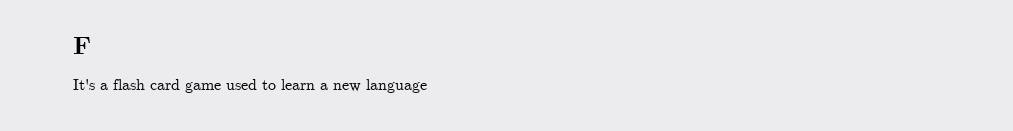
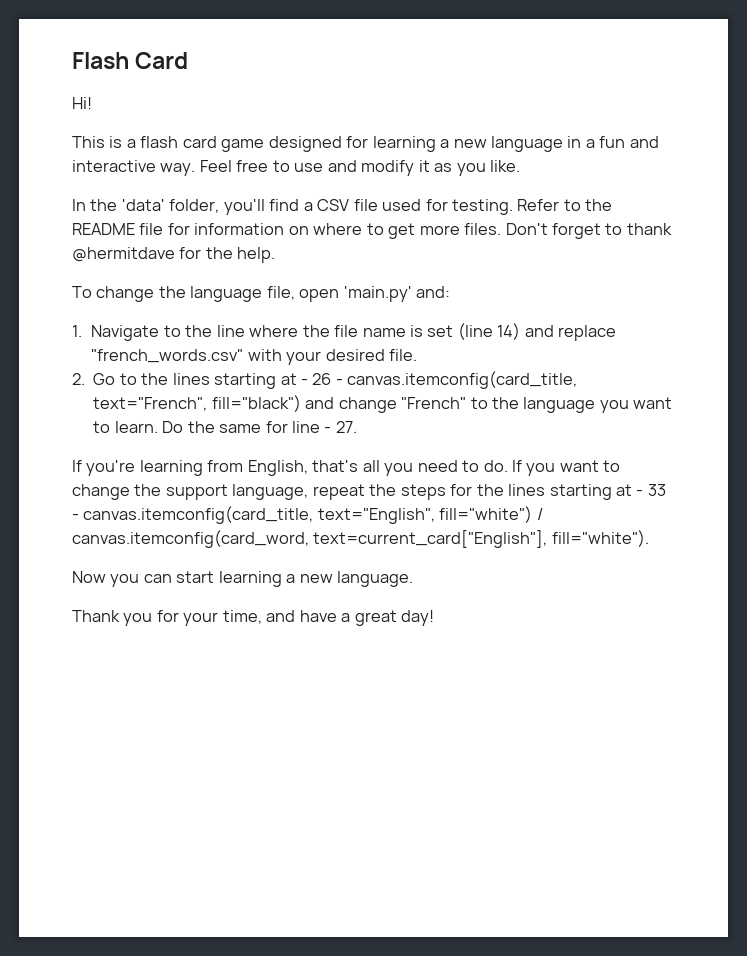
- F
- It's a flash card game used to learn a new language
+ Flash Card
+ Hi!
+ This is a flash card game designed for learning a new language in a fun and interactive way. Feel free to use and modify it as you like.
+ In the 'data' folder, you'll find a CSV file used for testing. Refer to the README file for information on where to get more files. Don't forget to thank @hermitdave for the help.
+ To change the language file, open 'main.py' and:
+ 1. Navigate to the line where the file name is set (line 14) and replace "french_words.csv" with your desired file.
+ 2. Go to the lines starting at - 26 - canvas.itemconfig(card_title, text="French", fill="black") and change "French" to the language you want to learn. Do the same for line - 27.
+ If you're learning from English, that's all you need to do. If you want to change the support language, repeat the steps for the lines starting at - 33 - canvas.itemconfig(card_title, text="English", fill="white") / canvas.itemconfig(card_word, text=current_card["English"], fill="white").
+ Now you can start learning a new language.
+ Thank you for your time, and have a great day!

